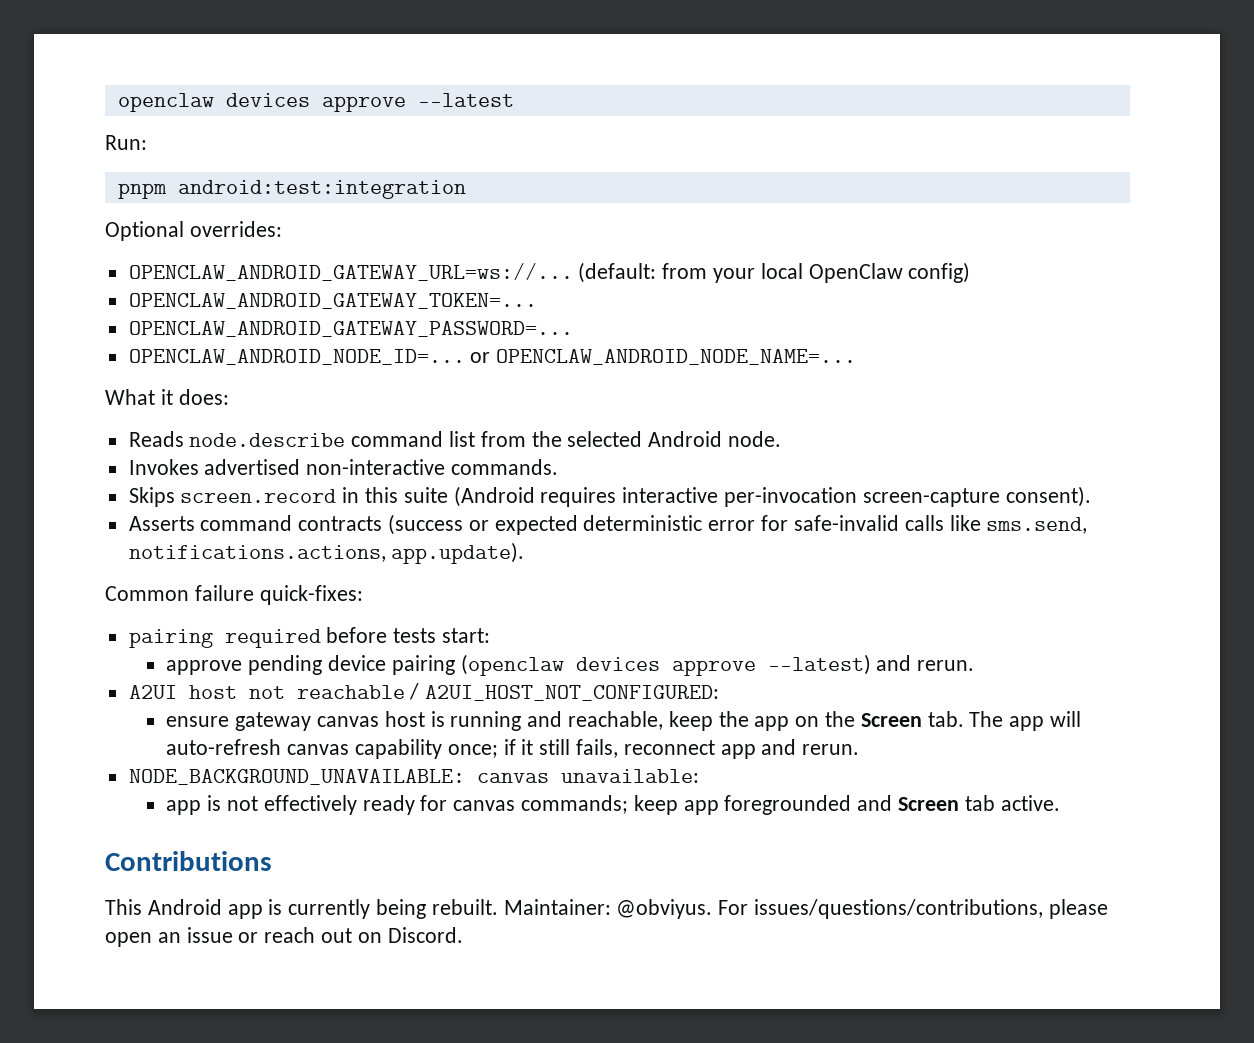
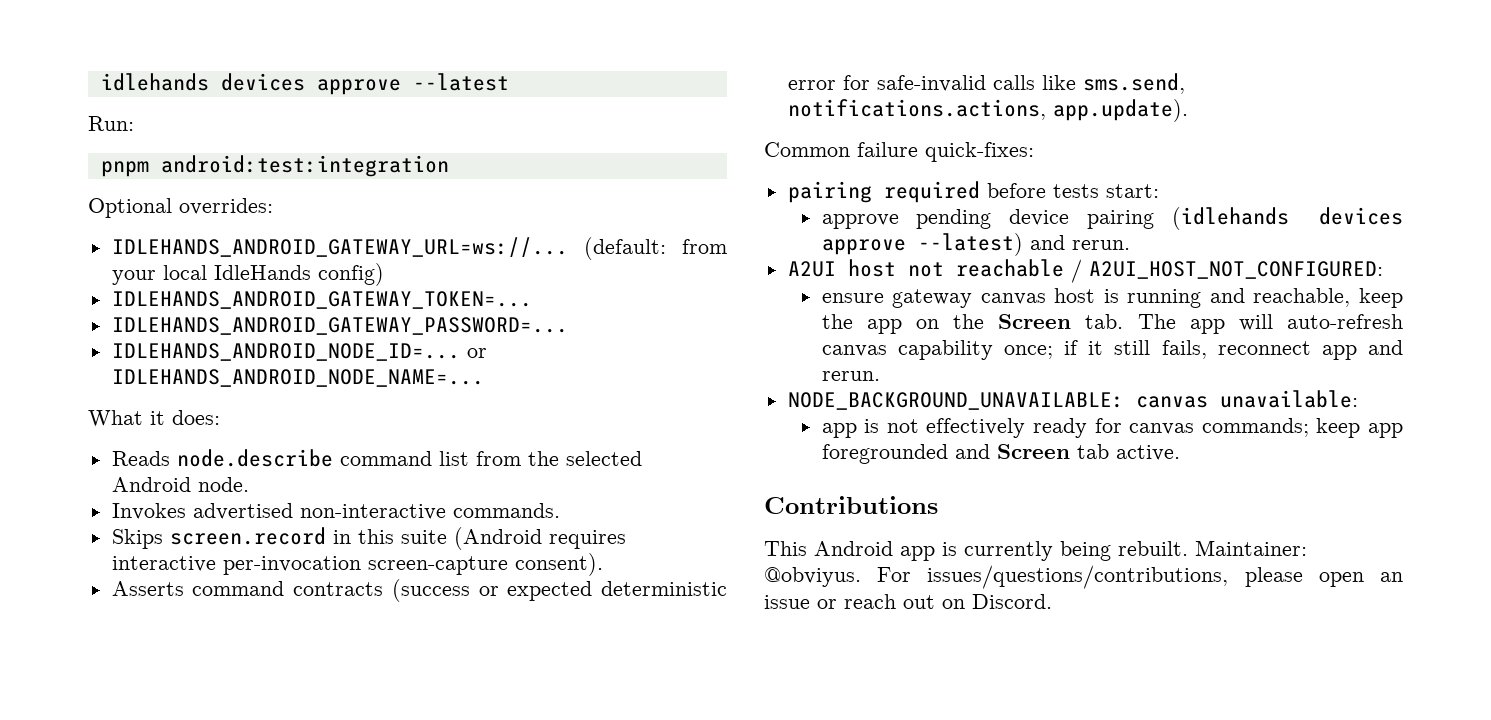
- openclaw devices approve --latest
+ idlehands devices approve --latest
- OPENCLAW_ANDROID_GATEWAY_URL=ws://...
+ IDLEHANDS_ANDROID_GATEWAY_URL=ws://...
- (default: from your local OpenClaw config)
+ (default: from your local IdleHands config)
- OPENCLAW_ANDROID_GATEWAY_TOKEN=...
- OPENCLAW_ANDROID_GATEWAY_PASSWORD=...
- OPENCLAW_ANDROID_NODE_ID=... or OPENCLAW_ANDROID_NODE_NAME=...
+ IDLEHANDS_ANDROID_GATEWAY_TOKEN=...
+ IDLEHANDS_ANDROID_GATEWAY_PASSWORD=...
+ IDLEHANDS_ANDROID_NODE_ID=... or IDLEHANDS_ANDROID_NODE_NAME=...
- approve pending device pairing (openclaw devices approve --latest) and rerun.
+ approve pending device pairing (idlehands devices approve --latest) and rerun.

